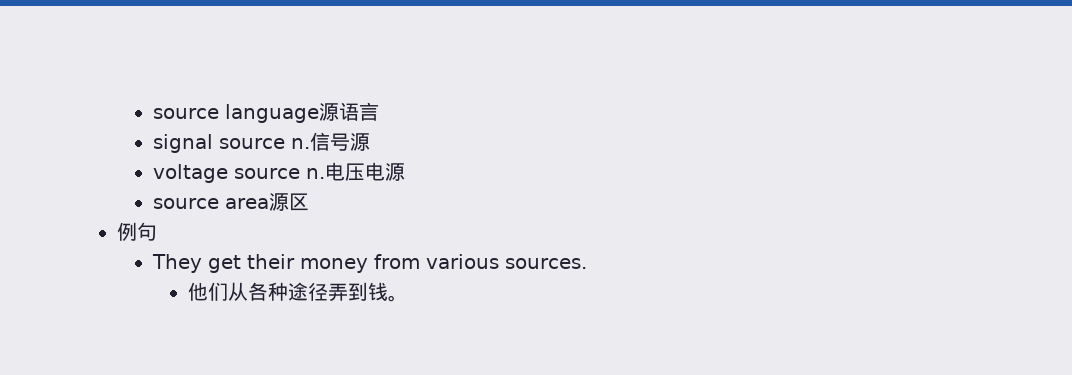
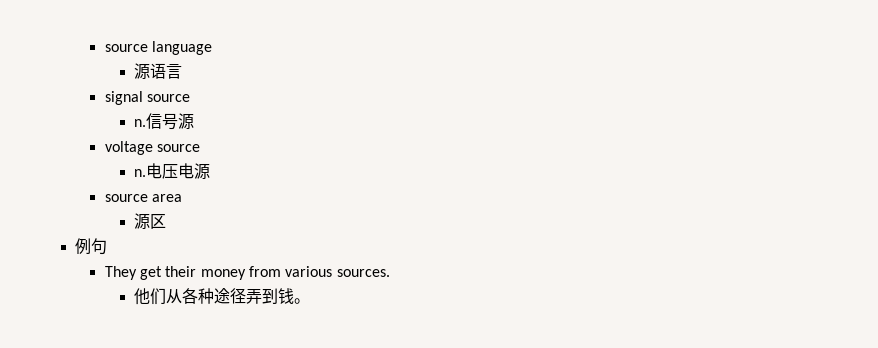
- source language源语言
+ source language
+ 源语言
- signal source n.
+ signal source
+ n.
- voltage source n.
+ voltage source
+ n.
- source area源区
+ source area
+ 源区

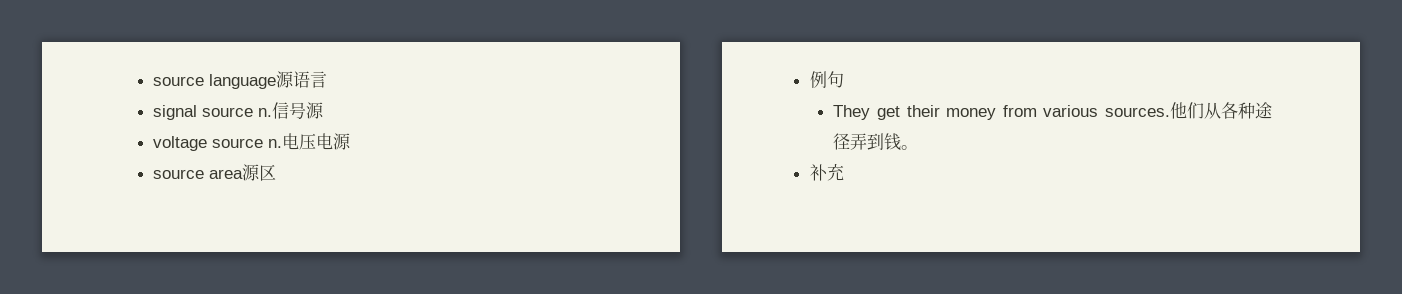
- source language
- 源语言
+ source language源语言
- signal source
- n.
+ signal source n.
- voltage source
- n.
+ voltage source n.
- source area
- 源区
+ source area源区
- They get their money from various sources.
- 他们从各种途径弄到钱。
+ They get their money from various sources.他们从各种途径弄到钱。
+ 补充

